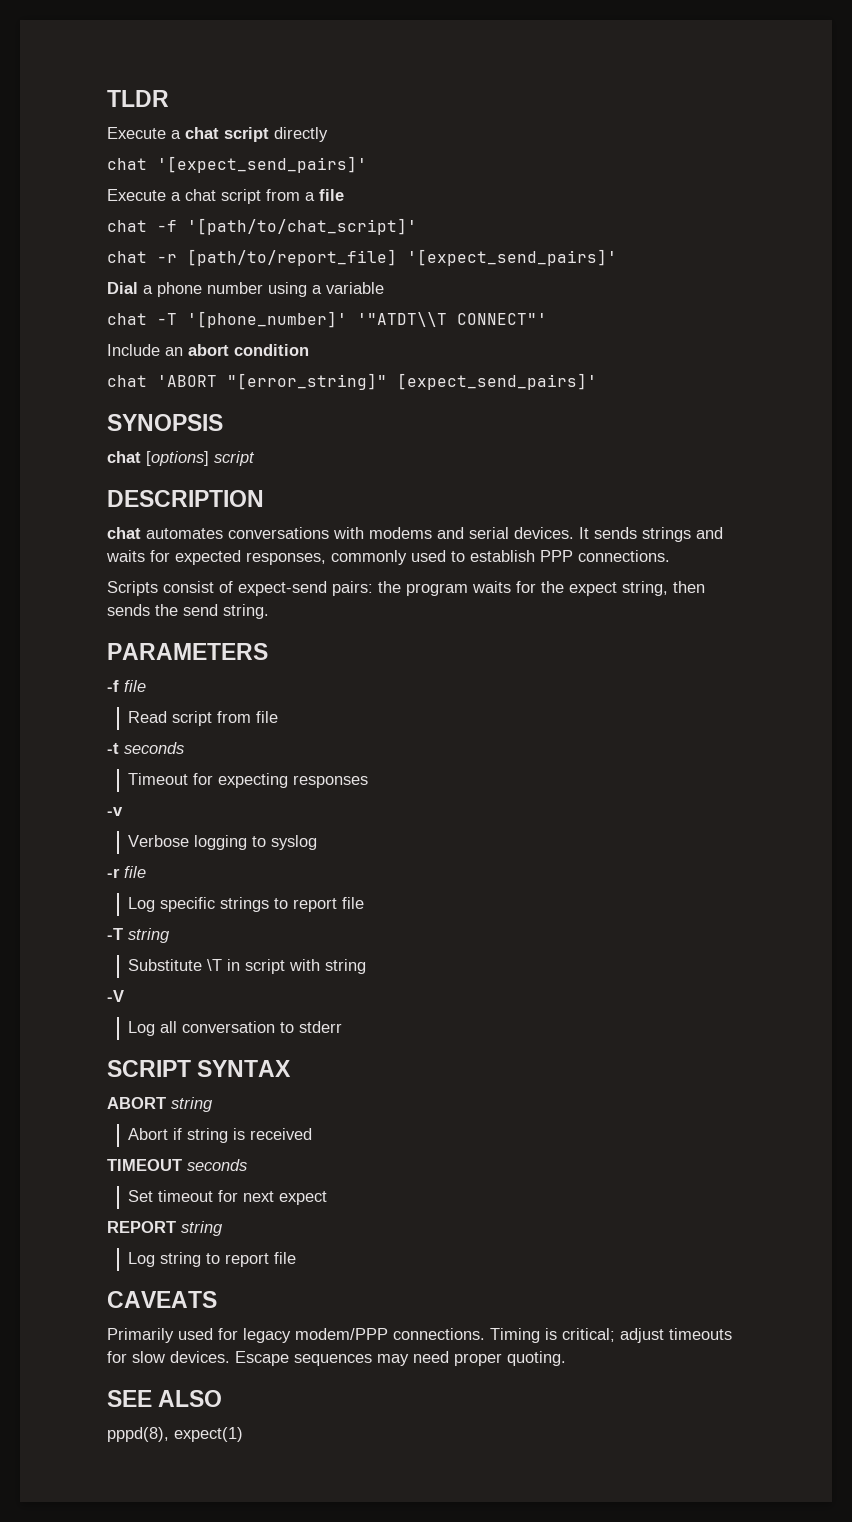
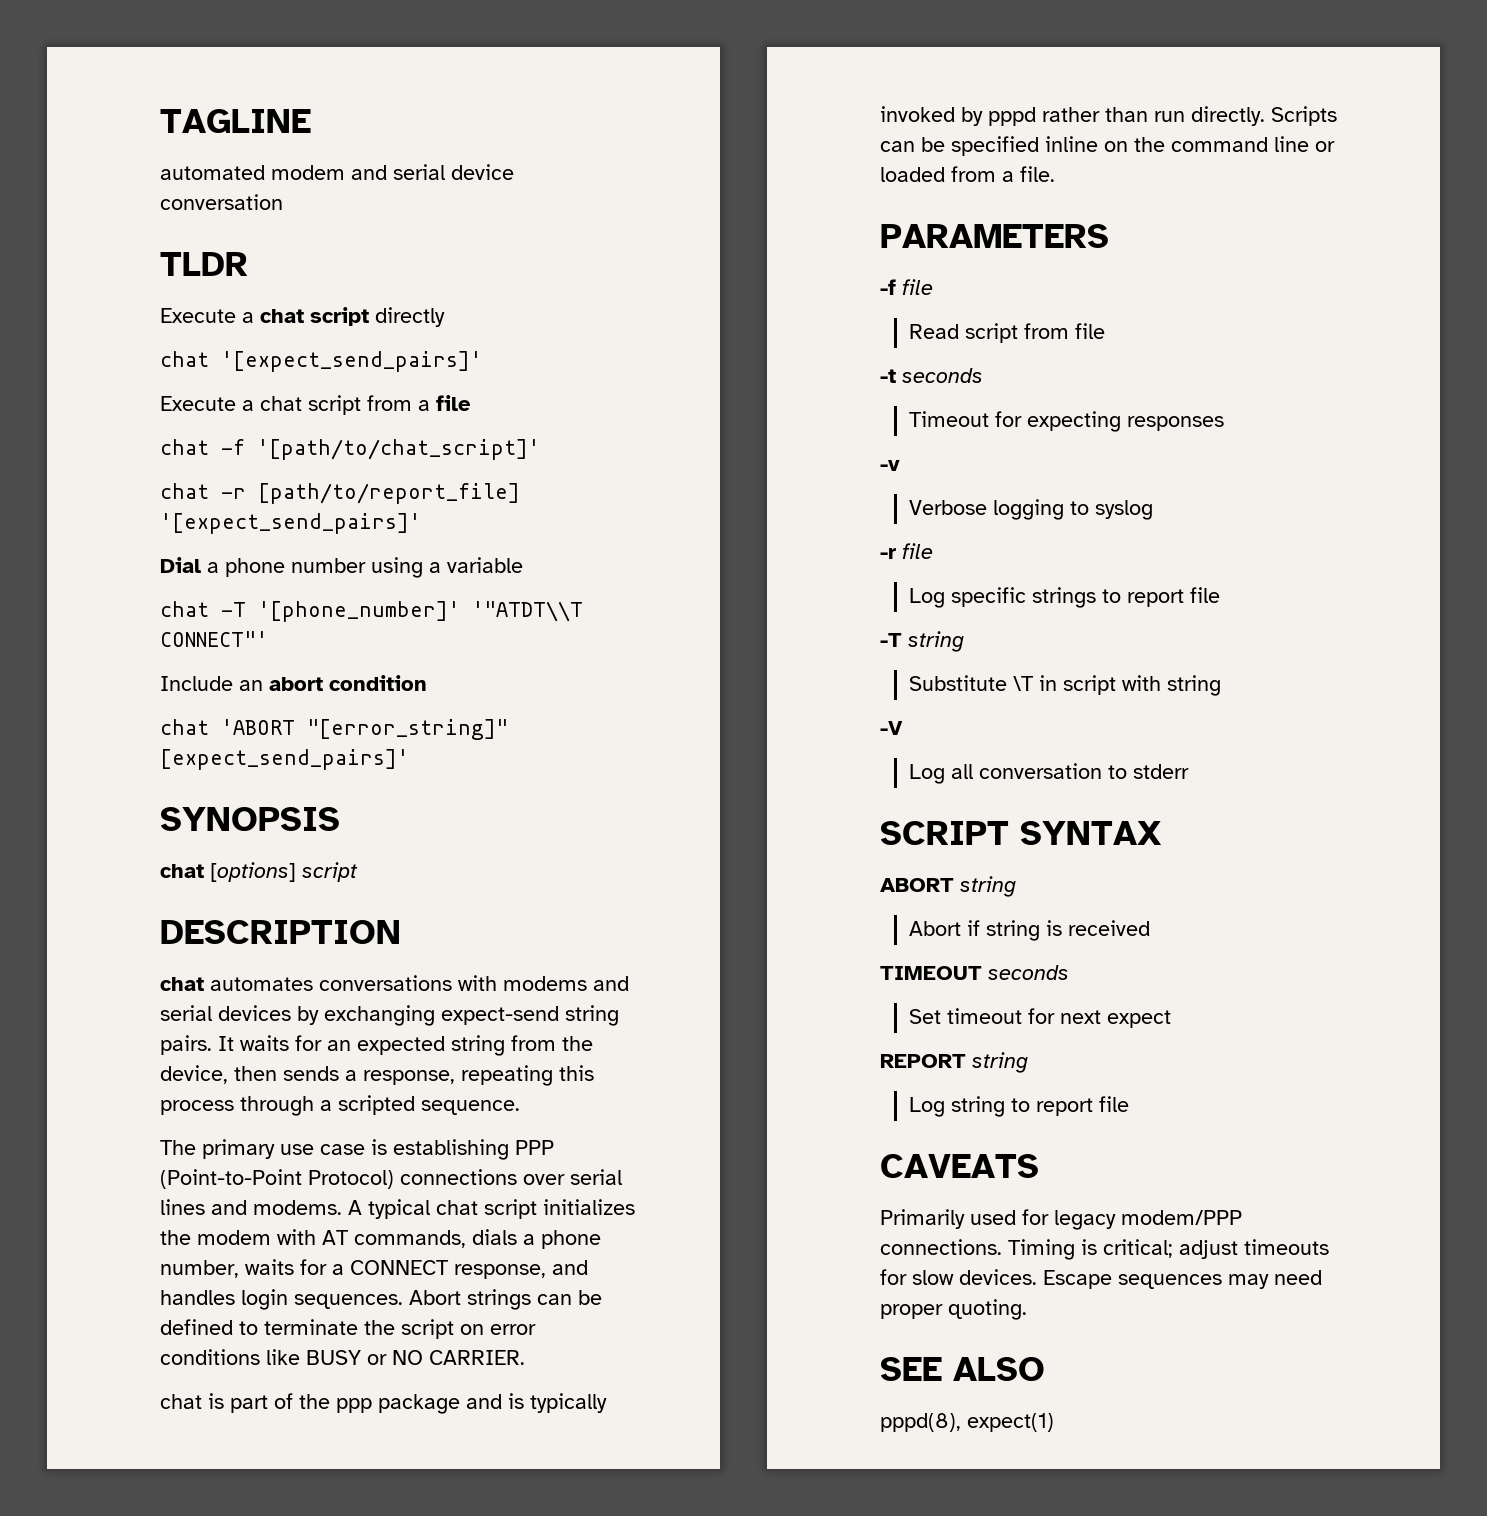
+ TAGLINE
+ automated modem and serial device conversation
- chat automates conversations with modems and serial devices. It sends strings and waits for expected responses, commonly used to establish PPP connections.
- Scripts consist of expect-send pairs: the program waits for the expect string, then sends the send string.
+ chat automates conversations with modems and serial devices by exchanging expect-send string pairs. It waits for an expected string from the device, then sends a response, repeating this process through a scripted sequence.
+ The primary use case is establishing PPP (Point-to-Point Protocol) connections over serial lines and modems. A typical chat script initializes the modem with AT commands, dials a phone number, waits for a CONNECT response, and handles login sequences. Abort strings can be defined to terminate the script on error conditions like BUSY or NO CARRIER.
+ chat is part of the ppp package and is typically invoked by pppd rather than run directly. Scripts can be specified inline on the command line or loaded from a file.

